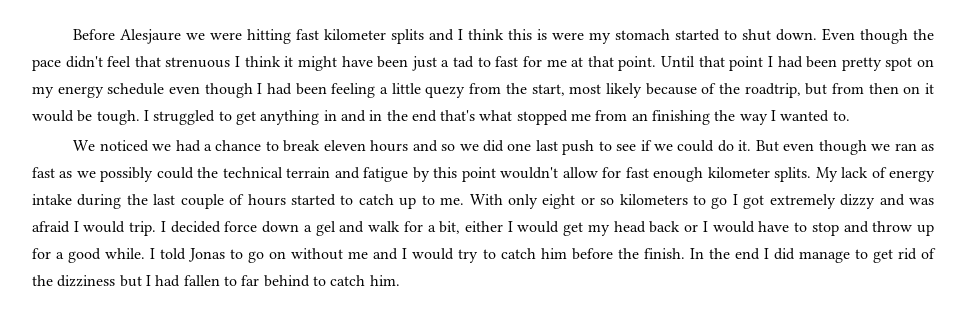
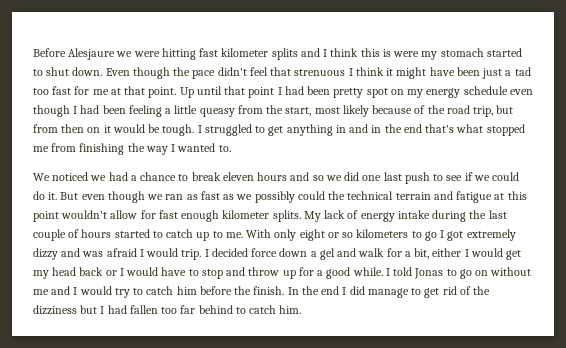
- Even though the pace didn't feel that strenuous I think it might have been just a tad to fast for me at that point.
+ Even though the pace didn't feel that strenuous I think it might have been just a tad too fast for me at that point.
- Until that point I had been pretty spot on my energy schedule even though I had been feeling a little quezy from the start, most likely because of the roadtrip, but from then on it would be tough.
+ Up until that point I had been pretty spot on my energy schedule even though I had been feeling a little queasy from the start, most likely because of the road trip, but from then on it would be tough.
- I struggled to get anything in and in the end that's what stopped me from an finishing the way I wanted to.
+ I struggled to get anything in and in the end that's what stopped me from finishing the way I wanted to.
- But even though we ran as fast as we possibly could the technical terrain and fatigue by this point wouldn't allow for fast enough kilometer splits.
+ But even though we ran as fast as we possibly could the technical terrain and fatigue at this point wouldn't allow for fast enough kilometer splits.
- In the end I did manage to get rid of the dizziness but I had fallen to far behind to catch him.
+ In the end I did manage to get rid of the dizziness but I had fallen too far behind to catch him.

